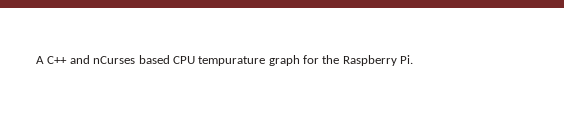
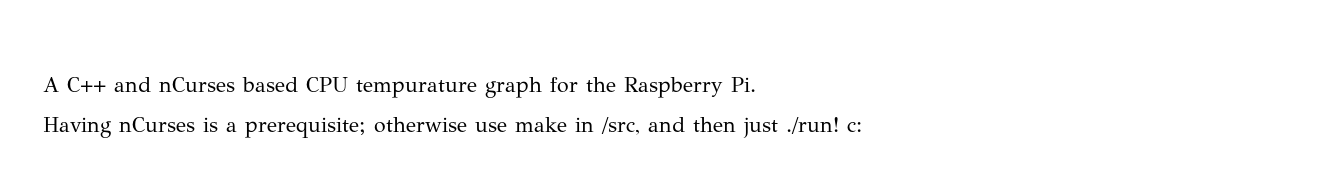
+ Having nCurses is a prerequisite; otherwise use make in /src, and then just ./run! c:

